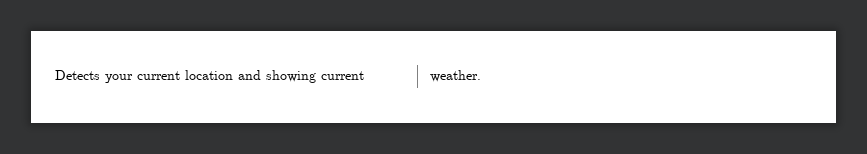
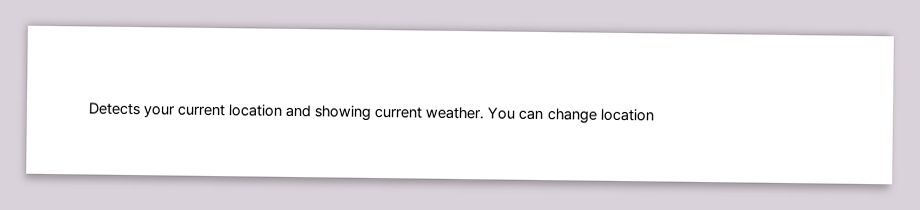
+ You can change location

